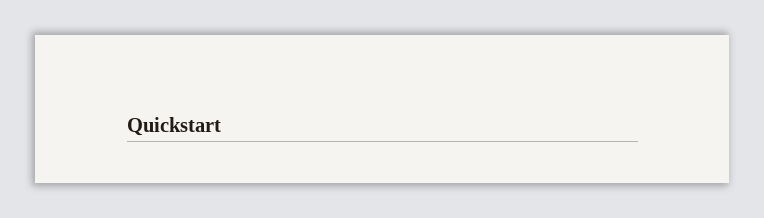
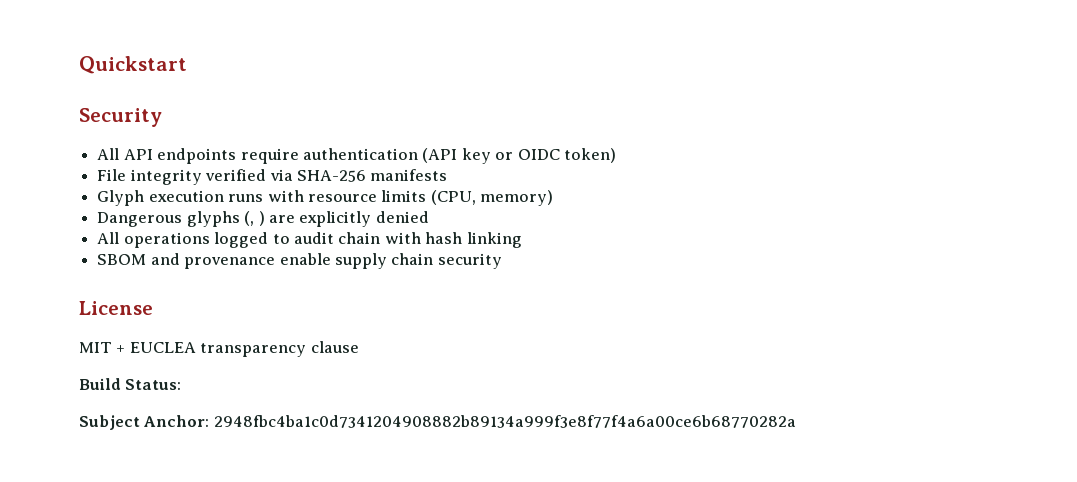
+ Security
+ All API endpoints require authentication (API key or OIDC token)
+ File integrity verified via SHA-256 manifests
+ Glyph execution runs with resource limits (CPU, memory)
+ Dangerous glyphs (, ) are explicitly denied
+ All operations logged to audit chain with hash linking
+ SBOM and provenance enable supply chain security
+ License
+ MIT + EUCLEA transparency clause
+ Build Status:
+ Subject Anchor: 2948fbc4ba1c0d7341204908882b89134a999f3e8f77f4a6a00ce6b68770282a

